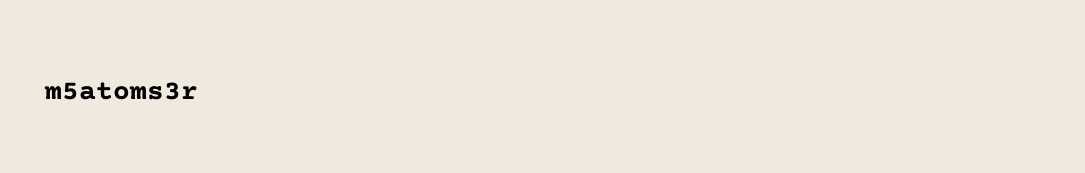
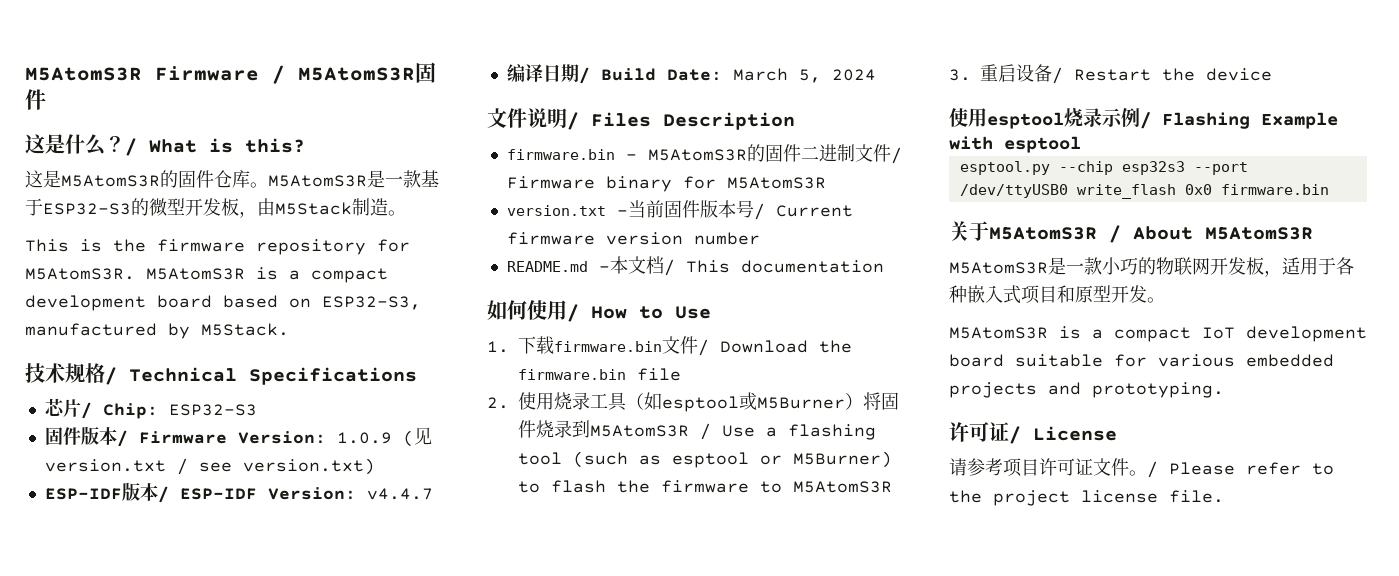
- m5atoms3r
+ M5AtomS3R Firmware / M5AtomS3R固件
+ 这是什么？/ What is this?
+ 这是M5AtomS3R的固件仓库。M5AtomS3R是一款基于ESP32-S3的微型开发板，由M5Stack制造。
+ This is the firmware repository for M5AtomS3R. M5AtomS3R is a compact development board based on ESP32-S3, manufactured by M5Stack.
+ 技术规格/ Technical Specifications
+ 芯片/ Chip: ESP32-S3
+ 固件版本/ Firmware Version: 1.0.9 (见version.txt / see version.txt)
+ ESP-IDF版本/ ESP-IDF Version: v4.4.7
+ 编译日期/ Build Date: March 5, 2024
+ 文件说明/ Files Description
+ firmware.bin - M5AtomS3R的固件二进制文件/ Firmware binary for M5AtomS3R
+ version.txt -当前固件版本号/ Current firmware version number
+ README.md -本文档/ This documentation
+ 如何使用/ How to Use
+ 1.下载firmware.bin文件/ Download the firmware.bin file
+ 2.使用烧录工具（如esptool或M5Burner）将固件烧录到M5AtomS3R / Use a flashing tool (such as esptool or M5Burner) to flash the firmware to M5AtomS3R
+ 3.重启设备/ Restart the device
+ 使用esptool烧录示例/ Flashing Example with esptool
+ esptool.py --chip esp32s3 --port /dev/ttyUSB0 write_flash 0x0 firmware.bin
+ 关于M5AtomS3R / About M5AtomS3R
+ M5AtomS3R是一款小巧的物联网开发板，适用于各种嵌入式项目和原型开发。
+ M5AtomS3R is a compact IoT development board suitable for various embedded projects and prototyping.
+ 许可证/ License
+ 请参考项目许可证文件。/ Please refer to the project license file.

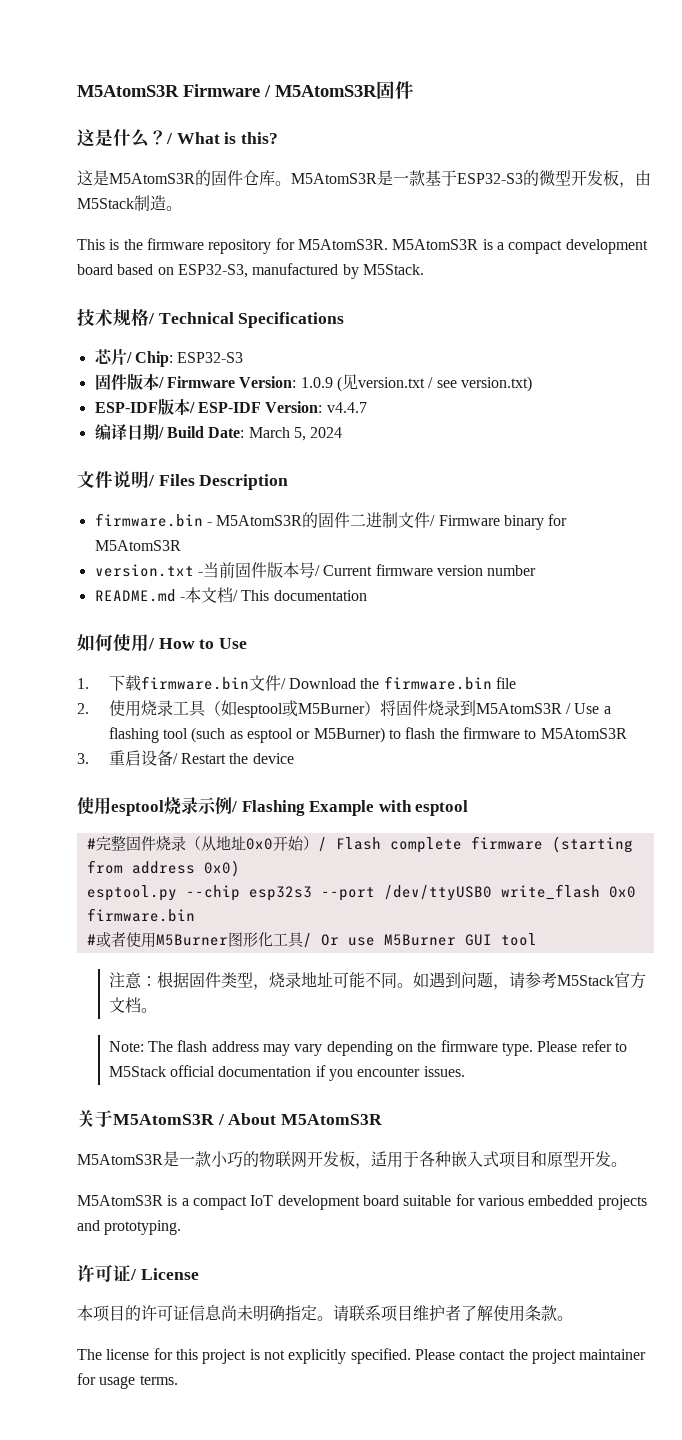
+ #完整固件烧录（从地址0x0开始）/ Flash complete firmware (starting from address 0x0)
+ #或者使用M5Burner图形化工具/ Or use M5Burner GUI tool
+ 注意：根据固件类型，烧录地址可能不同。如遇到问题，请参考M5Stack官方文档。
+ Note: The flash address may vary depending on the firmware type. Please refer to M5Stack official documentation if you encounter issues.
- 请参考项目许可证文件。/ Please refer to the project license file.
+ 本项目的许可证信息尚未明确指定。请联系项目维护者了解使用条款。
+ The license for this project is not explicitly specified. Please contact the project maintainer for usage terms.

